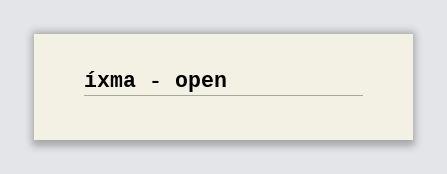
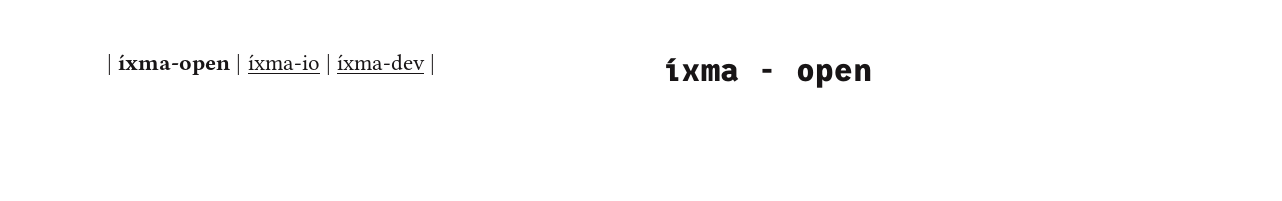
+ | íxma-open | íxma-io | íxma-dev |

